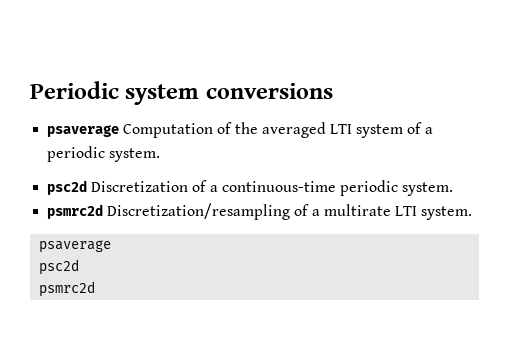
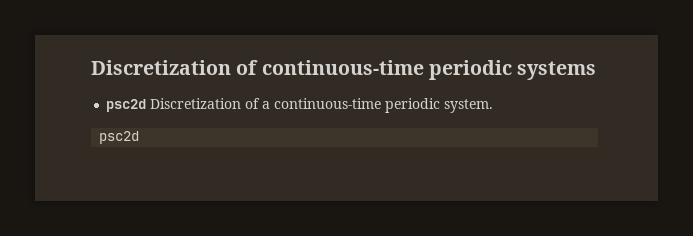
- Periodic system conversions
- psaverage Computation of the averaged LTI system of a periodic system.
+ Discretization of continuous-time periodic systems
  psc2d Discretization of a continuous-time periodic system.
- psmrc2d Discretization/resampling of a multirate LTI system.
- psaverage
  psc2d
- psmrc2d

